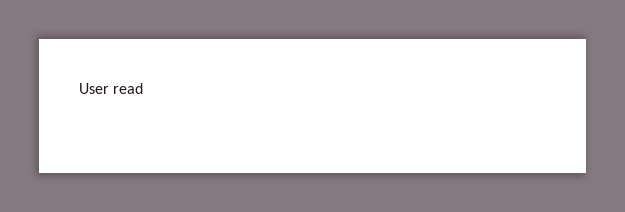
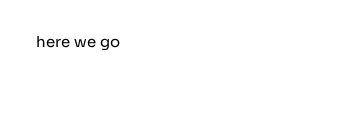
- User read
+ here we go

